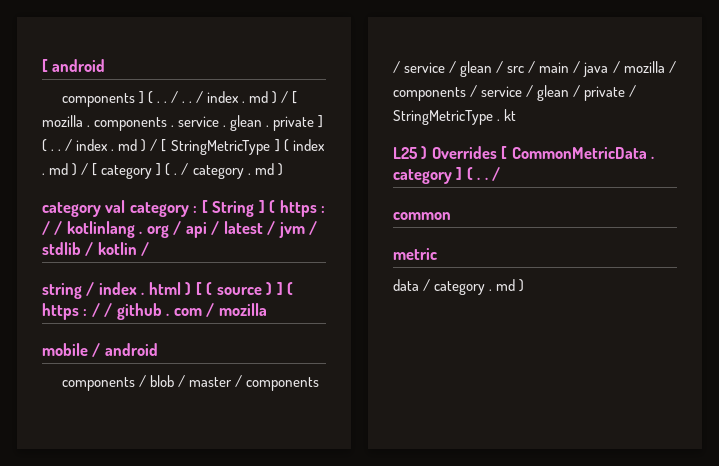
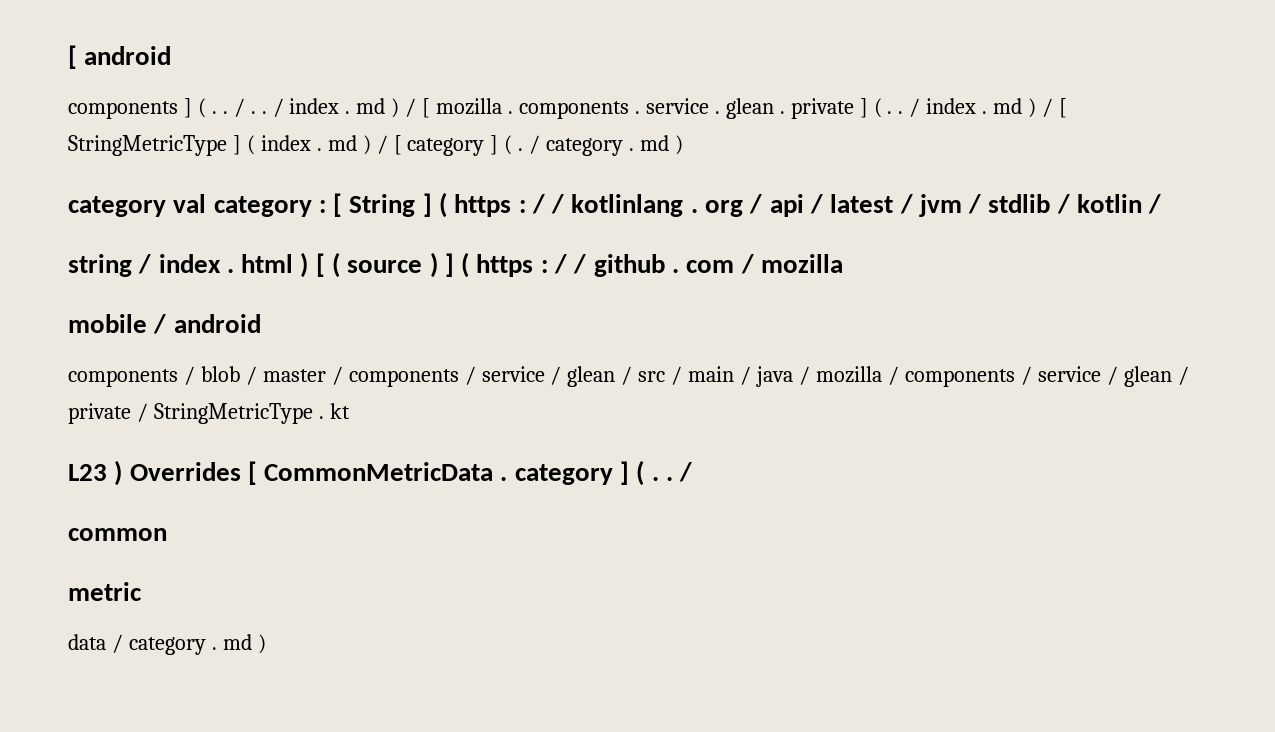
- L25 ) Overrides [ CommonMetricData . category ] ( . .
+ L23 ) Overrides [ CommonMetricData . category ] ( . .

